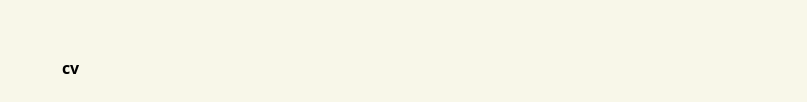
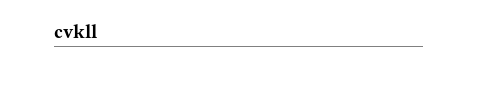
- cv
+ cvkll

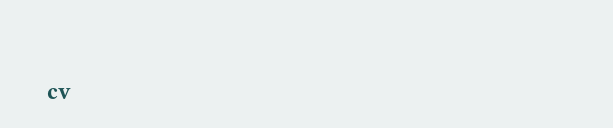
- cvkll
+ cv

